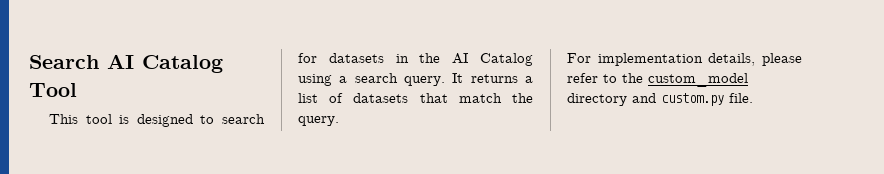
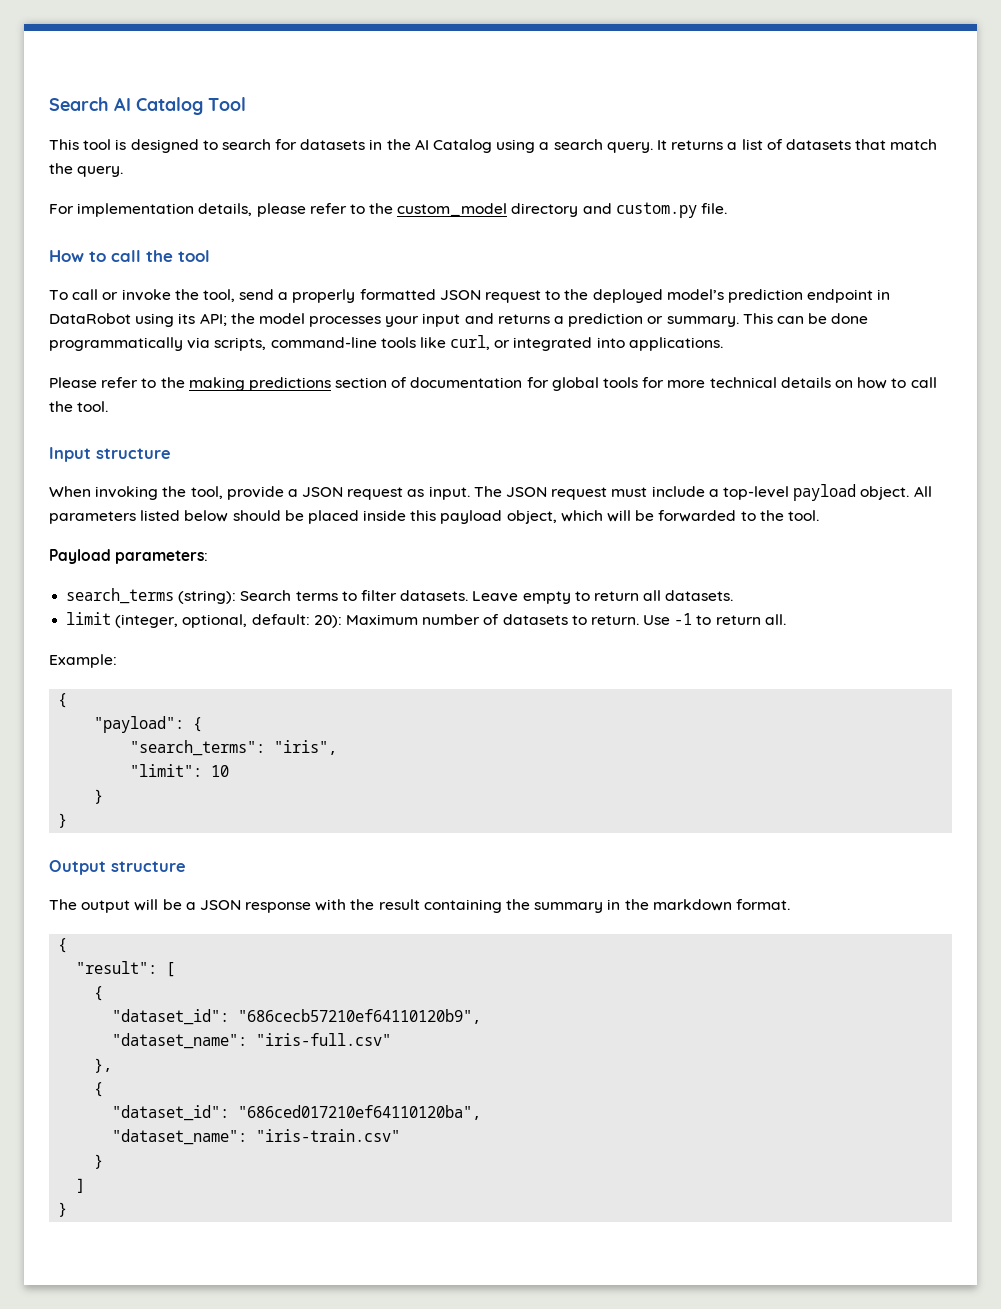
+ How to call the tool
+ To call or invoke the tool, send a properly formatted JSON request to the deployed model’s prediction endpoint in DataRobot using its API; the model processes your input and returns a prediction or summary. This can be done programmatically via scripts, command-line tools like curl, or integrated into applications.
+ Please refer to the making predictions section of documentation for global tools for more technical details on how to call the tool.
+ Input structure
+ When invoking the tool, provide a JSON request as input. The JSON request must include a top-level payload object. All parameters listed below should be placed inside this payload object, which will be forwarded to the tool.
+ Payload parameters:
+ search_terms (string): Search terms to filter datasets. Leave empty to return all datasets.
+ limit (integer, optional, default: 20): Maximum number of datasets to return. Use -1 to return all.
+ Example:
+ {
+ "payload": {
+ "search_terms": "iris",
+ "limit": 10
+ }
+ }
+ Output structure
+ The output will be a JSON response with the result containing the summary in the markdown format.
+ {
+ "result": [
+ {
+ "dataset_id": "686cecb57210ef64110120b9",
+ "dataset_name": "iris-full.csv"
+ },
+ {
+ "dataset_id": "686ced017210ef64110120ba",
+ "dataset_name": "iris-train.csv"
+ }
+ ]
+ }

